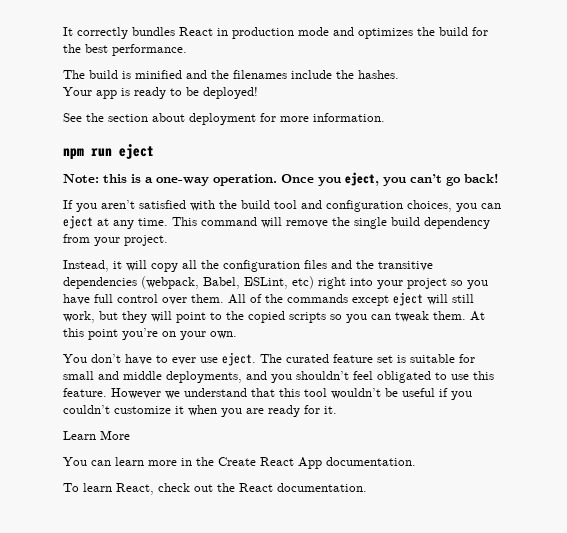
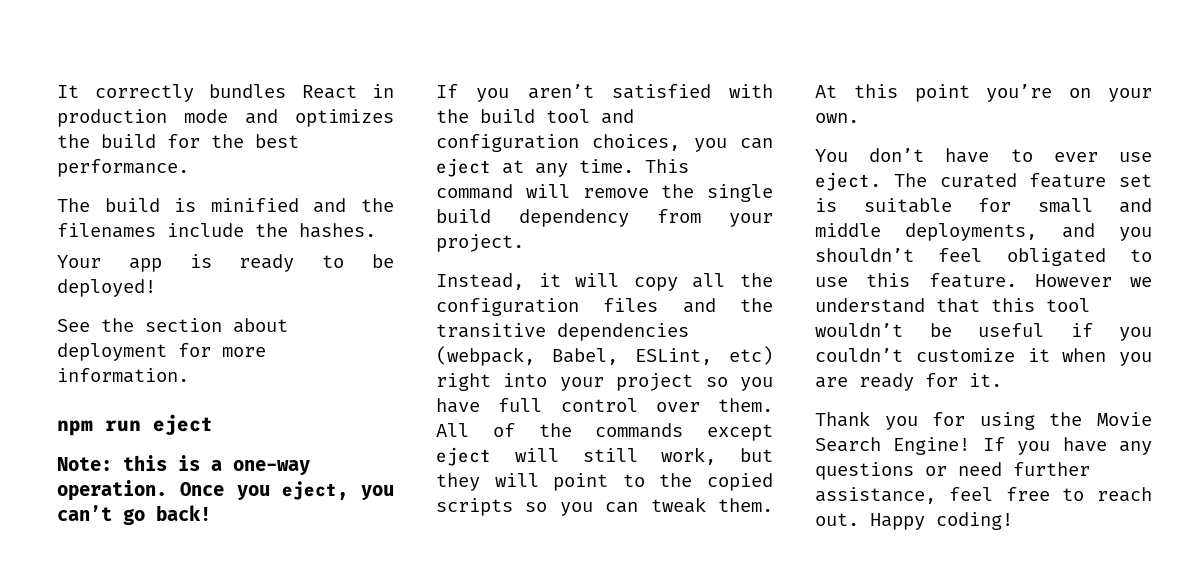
- Learn More
- You can learn more in the Create React App documentation.
- To learn React, check out the React documentation.
+ Thank you for using the Movie Search Engine! If you have any questions or need further assistance, feel free to reach out. Happy coding!

